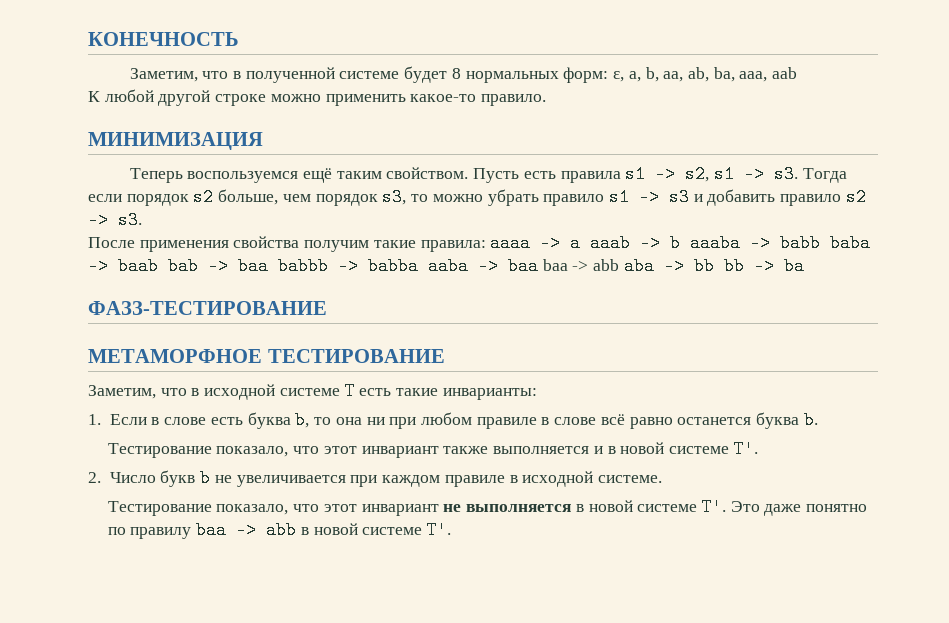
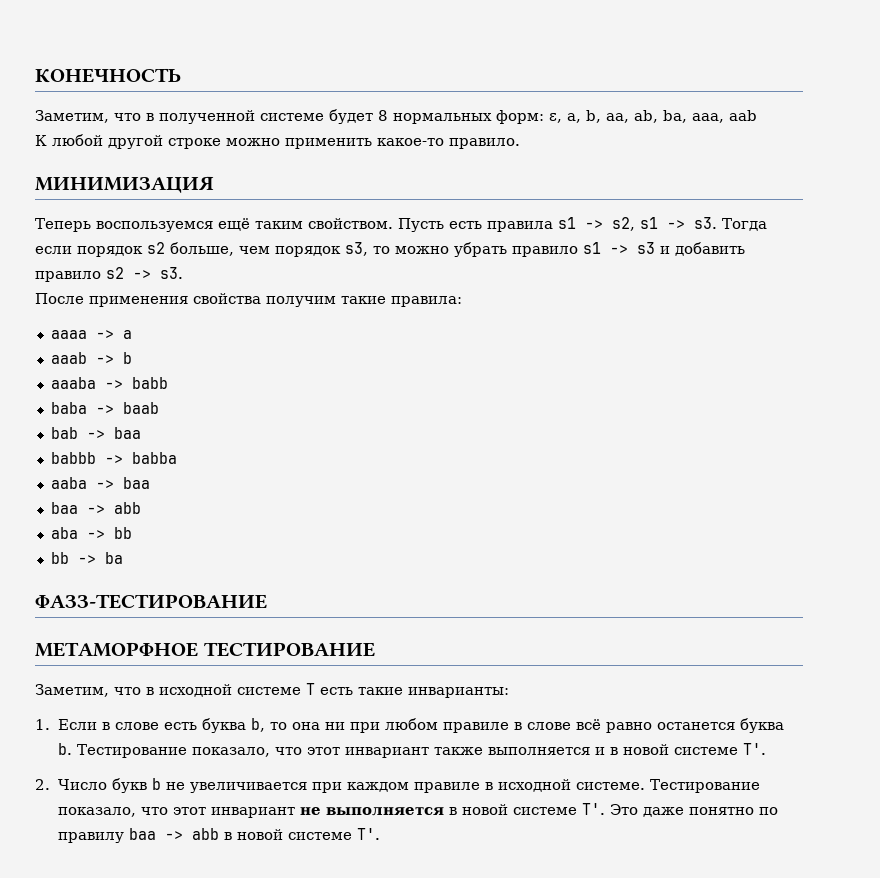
- После применения свойства получим такие правила: aaaa -> a aaab -> b aaaba -> babb baba -> baab bab -> baa babbb -> babba aaba -> baa baa -> abb aba -> bb bb -> ba
+ После применения свойства получим такие правила:
+ aaaa -> a
+ aaab -> b
+ aaaba -> babb
+ baba -> baab
+ bab -> baa
+ babbb -> babba
+ aaba -> baa
+ baa -> abb
+ aba -> bb
+ bb -> ba
- 1. Если в слове есть буква b, то она ни при любом правиле в слове всё равно останется буква b.
- Тестирование показало, что этот инвариант также выполняется и в новой системе T'.
+ 1. Если в слове есть буква b, то она ни при любом правиле в слове всё равно останется буква b. Тестирование показало, что этот инвариант также выполняется и в новой системе T'.
- 2. Число букв b не увеличивается при каждом правиле в исходной системе.
- Тестирование показало, что этот инвариант не выполняется в новой системе T'. Это даже понятно по правилу baa -> abb в новой системе T'.
+ 2. Число букв b не увеличивается при каждом правиле в исходной системе. Тестирование показало, что этот инвариант не выполняется в новой системе T'. Это даже понятно по правилу baa -> abb в новой системе T'.

